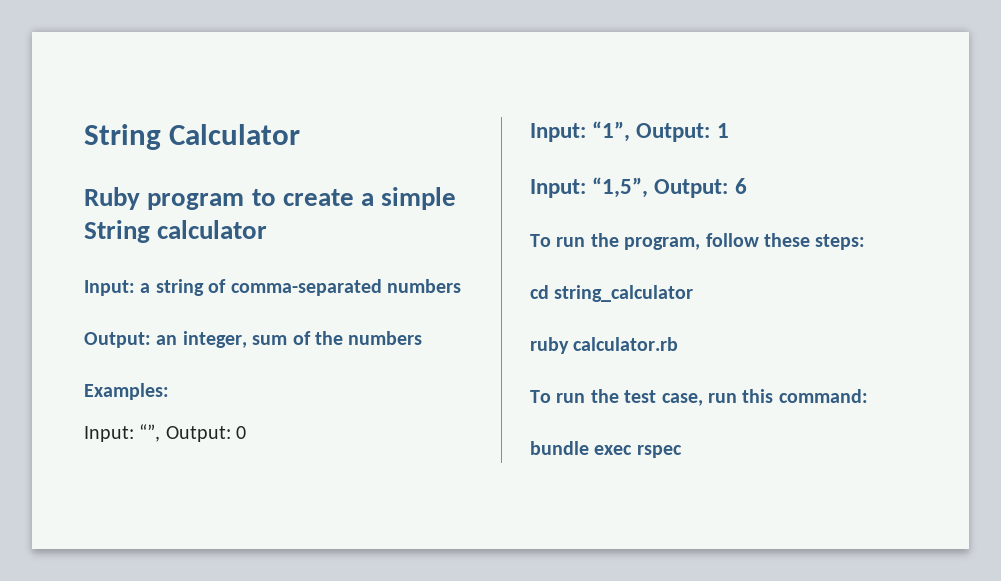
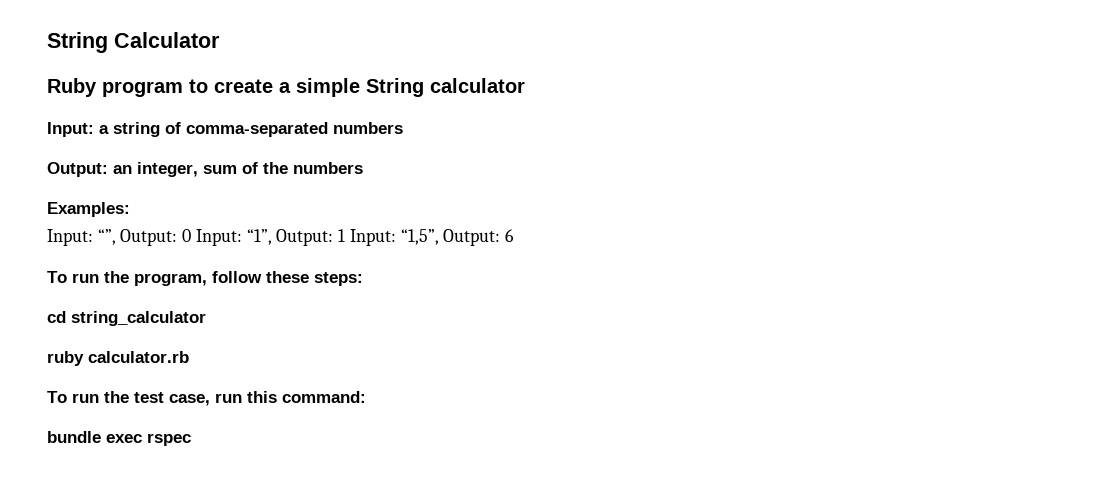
- Input: “”, Output: 0
- Input: “1”, Output: 1
- Input: “1,5”, Output: 6
+ Input: “”, Output: 0 Input: “1”, Output: 1 Input: “1,5”, Output: 6

